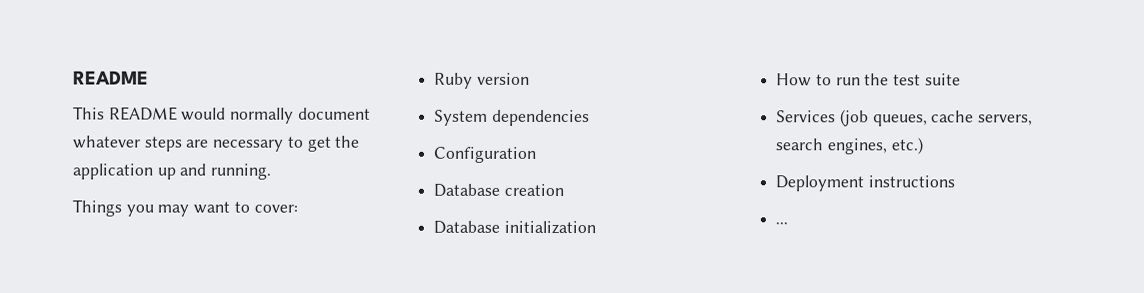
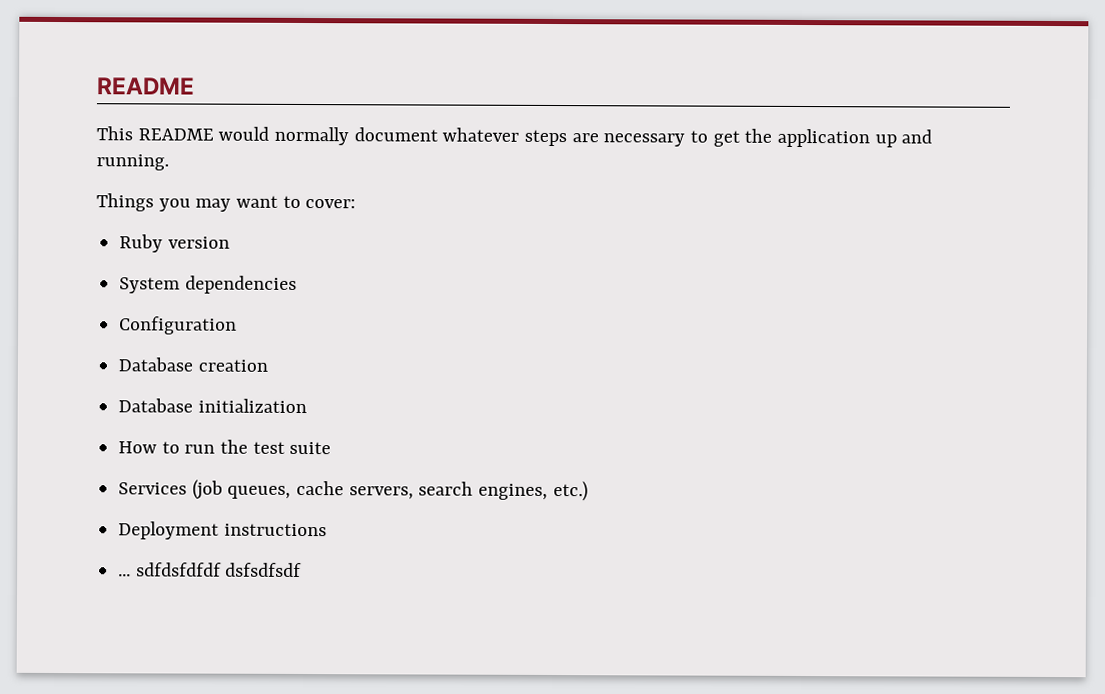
- ...
+ ... sdfdsfdfdf dsfsdfsdf

